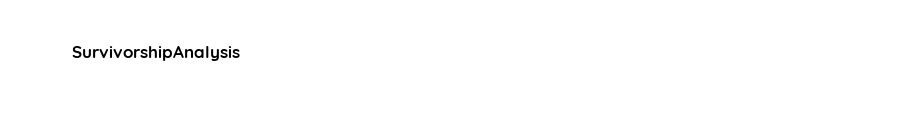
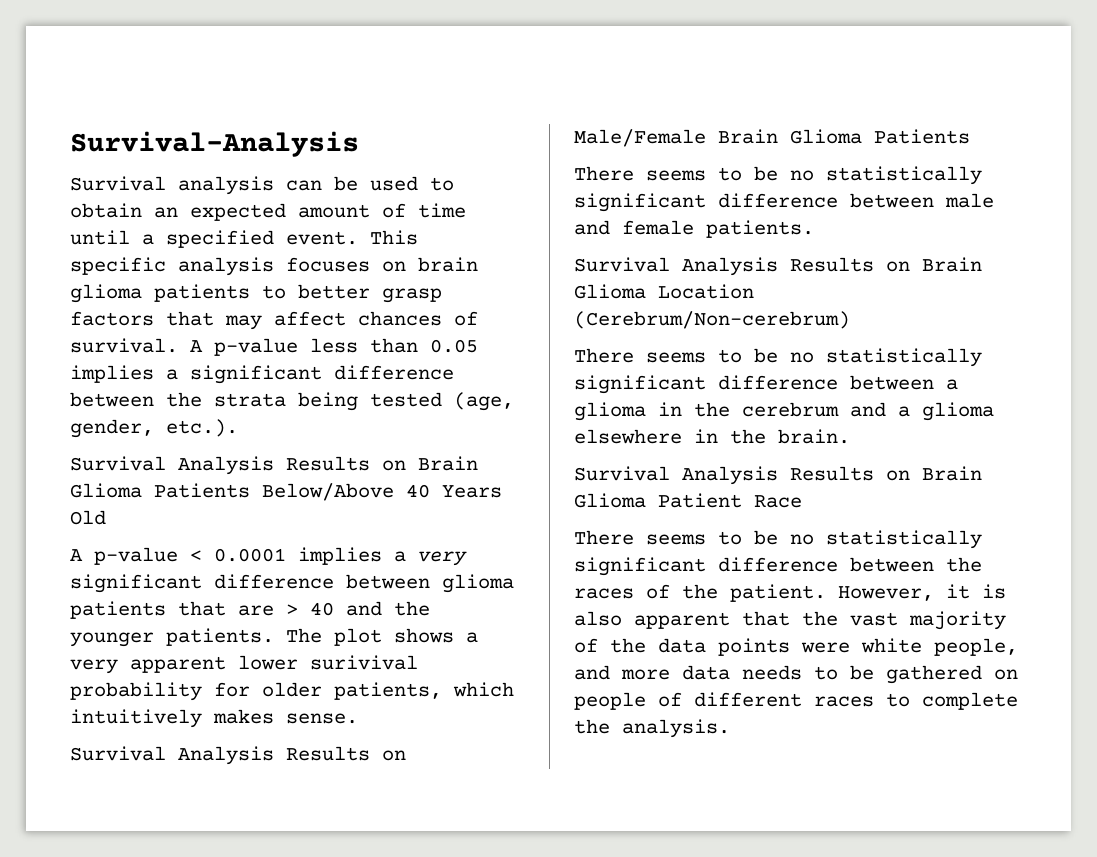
- SurvivorshipAnalysis
+ Survival-Analysis
+ Survival analysis can be used to obtain an expected amount of time until a specified event. This specific analysis focuses on brain glioma patients to better grasp factors that may affect chances of survival. A p-value less than 0.05 implies a significant difference between the strata being tested (age, gender, etc.).
+ Survival Analysis Results on Brain Glioma Patients Below/Above 40 Years Old
+ A p-value < 0.0001 implies a very significant difference between glioma patients that are > 40 and the younger patients. The plot shows a very apparent lower surivival probability for older patients, which intuitively makes sense.
+ Survival Analysis Results on Male/Female Brain Glioma Patients
+ There seems to be no statistically significant difference between male and female patients.
+ Survival Analysis Results on Brain Glioma Location (Cerebrum/Non-cerebrum)
+ There seems to be no statistically significant difference between a glioma in the cerebrum and a glioma elsewhere in the brain.
+ Survival Analysis Results on Brain Glioma Patient Race
+ There seems to be no statistically significant difference between the races of the patient. However, it is also apparent that the vast majority of the data points were white people, and more data needs to be gathered on people of different races to complete the analysis.

